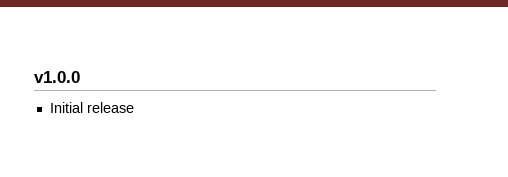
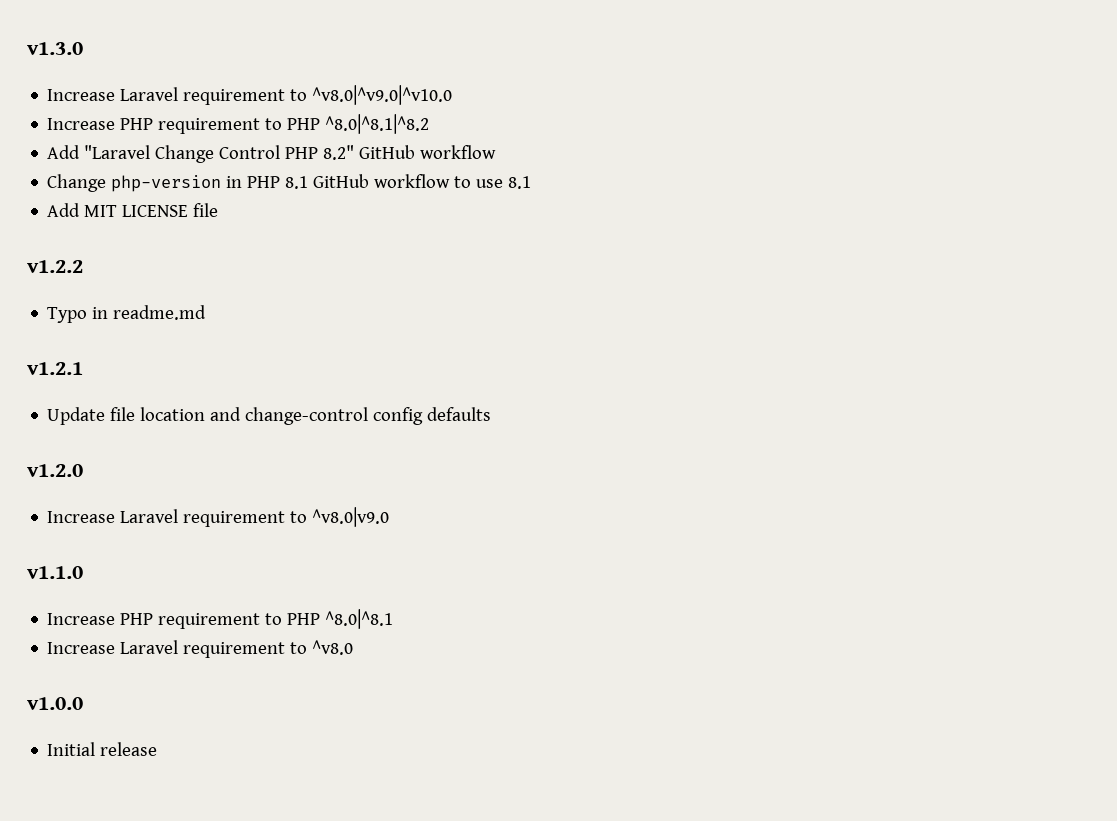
+ v1.3.0
+ Increase Laravel requirement to ^v8.0|^v9.0|^v10.0
+ Increase PHP requirement to PHP ^8.0|^8.1|^8.2
+ Add "Laravel Change Control PHP 8.2" GitHub workflow
+ Change php-version in PHP 8.1 GitHub workflow to use 8.1
+ Add MIT LICENSE file
+ v1.2.2
+ Typo in readme.md
+ v1.2.1
+ Update file location and change-control config defaults
+ v1.2.0
+ Increase Laravel requirement to ^v8.0|v9.0
+ v1.1.0
+ Increase PHP requirement to PHP ^8.0|^8.1
+ Increase Laravel requirement to ^v8.0

